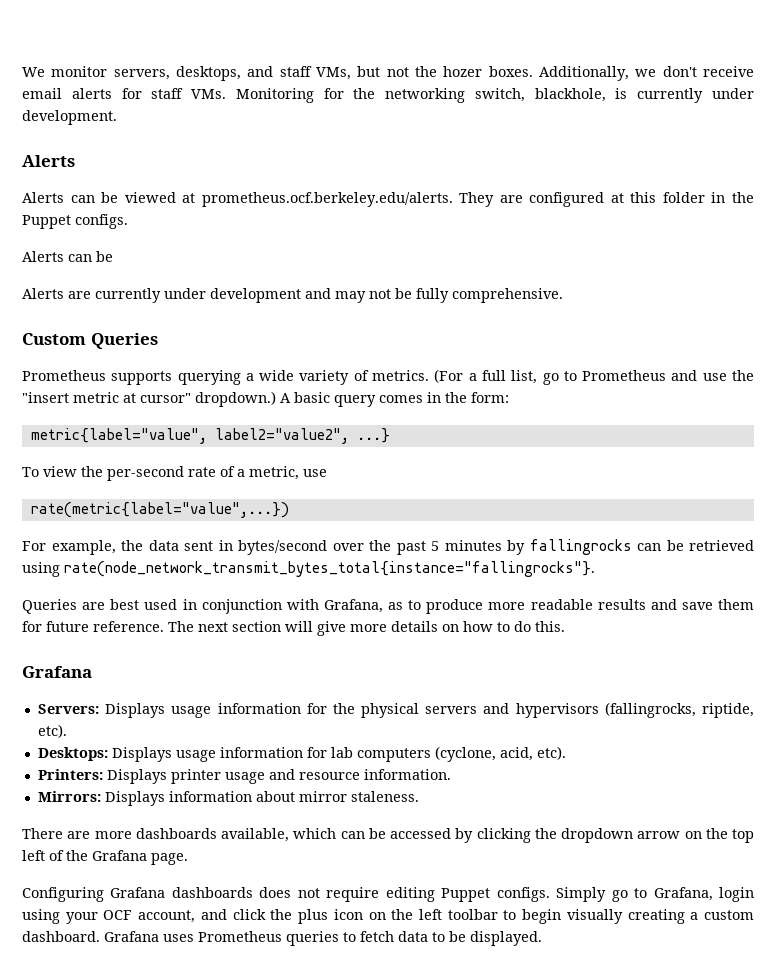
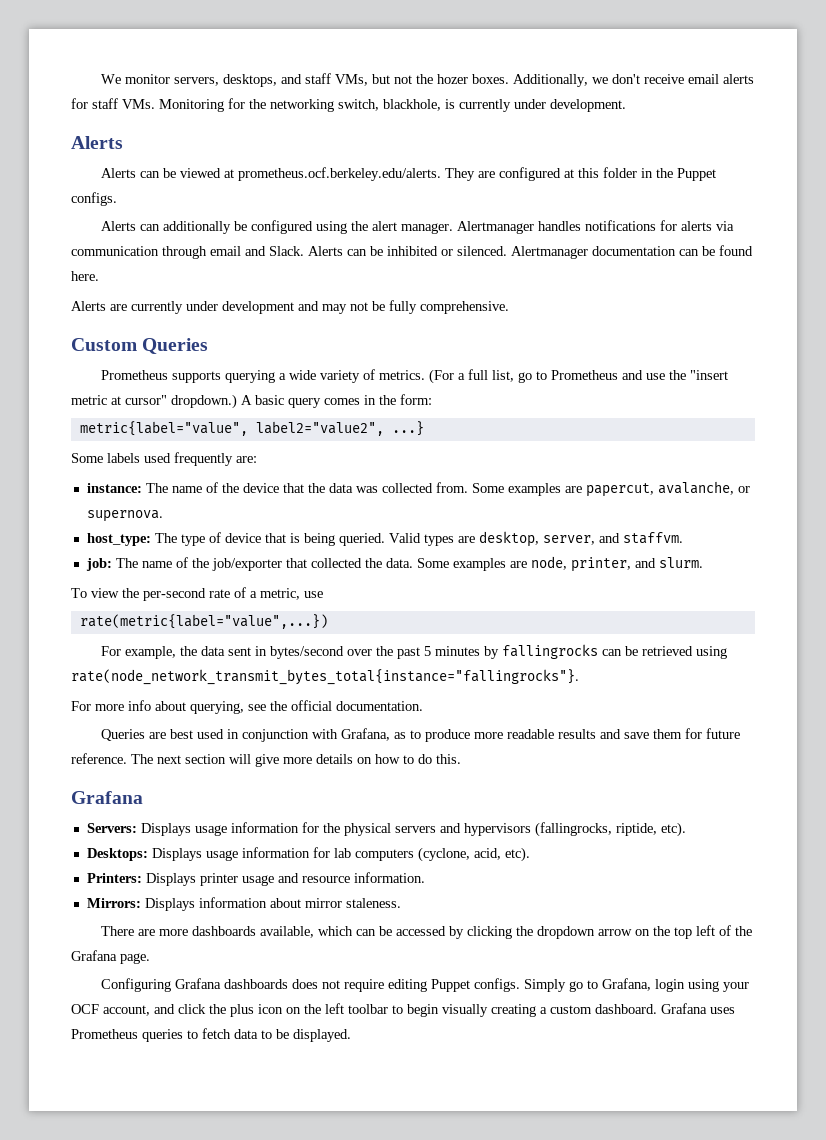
  Alerts can be viewed at prometheus.ocf.berkeley.edu/alerts. They are configured at this folder in the Puppet configs.
- Alerts can be
+ Alerts can additionally be configured using the alert manager. Alertmanager handles notifications for alerts via communication through email and Slack. Alerts can be inhibited or silenced. Alertmanager documentation can be found here.
+ Some labels used frequently are:
+ instance: The name of the device that the data was collected from. Some examples are papercut, avalanche, or supernova.
+ host_type: The type of device that is being queried. Valid types are desktop, server, and staffvm.
+ job: The name of the job/exporter that collected the data. Some examples are node, printer, and slurm.
+ For more info about querying, see the official documentation.

